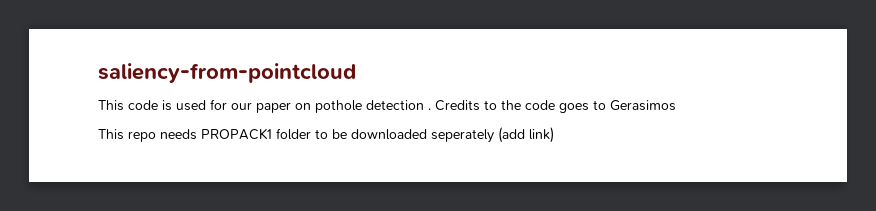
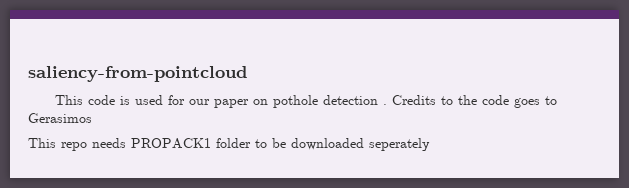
- This repo needs PROPACK1 folder to be downloaded seperately (add link)
+ This repo needs PROPACK1 folder to be downloaded seperately

